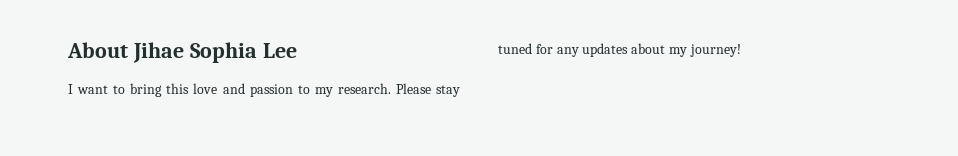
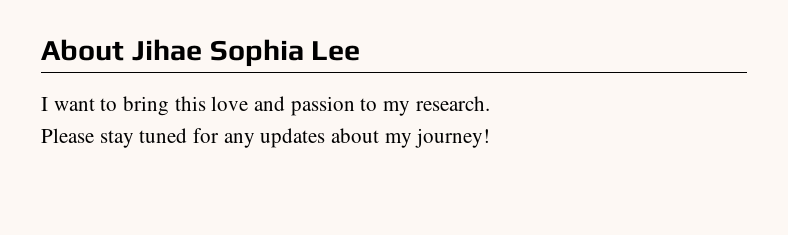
- I want to bring this love and passion to my research. Please stay tuned for any updates about my journey!
+ I want to bring this love and passion to my research.
+ Please stay tuned for any updates about my journey!

